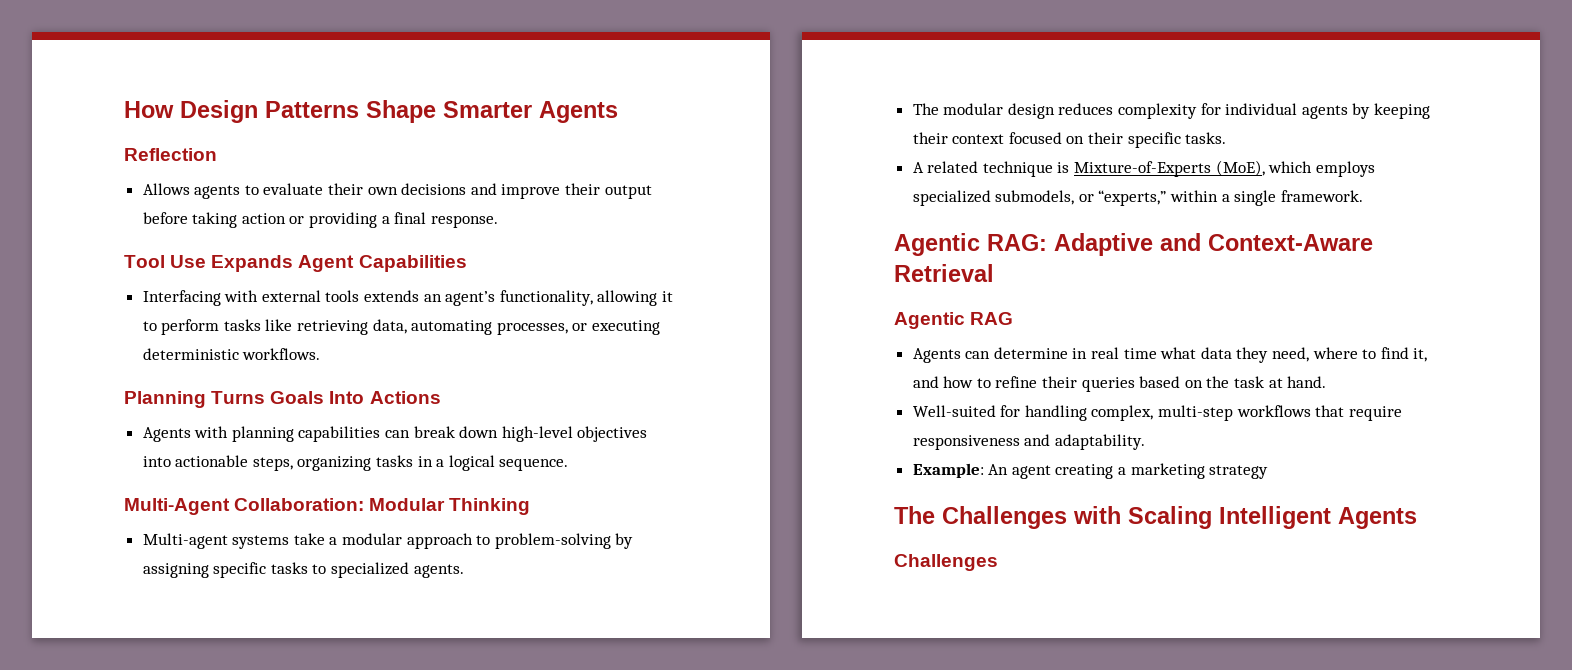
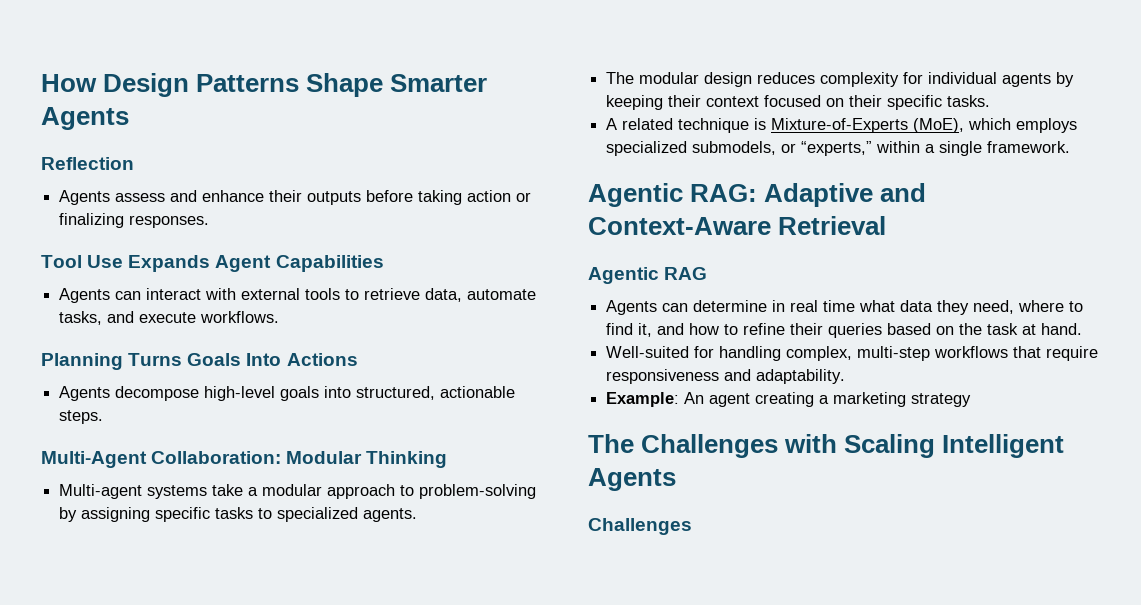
- Allows agents to evaluate their own decisions and improve their output before taking action or providing a final response.
+ Agents assess and enhance their outputs before taking action or finalizing responses.
- Interfacing with external tools extends an agent’s functionality, allowing it to perform tasks like retrieving data, automating processes, or executing deterministic workflows.
+ Agents can interact with external tools to retrieve data, automate tasks, and execute workflows.
- Agents with planning capabilities can break down high-level objectives into actionable steps, organizing tasks in a logical sequence.
+ Agents decompose high-level goals into structured, actionable steps.

